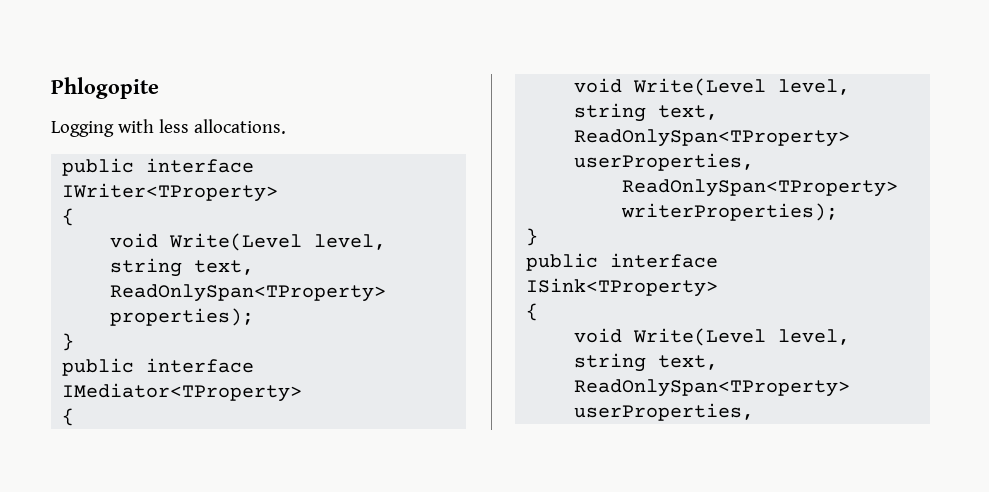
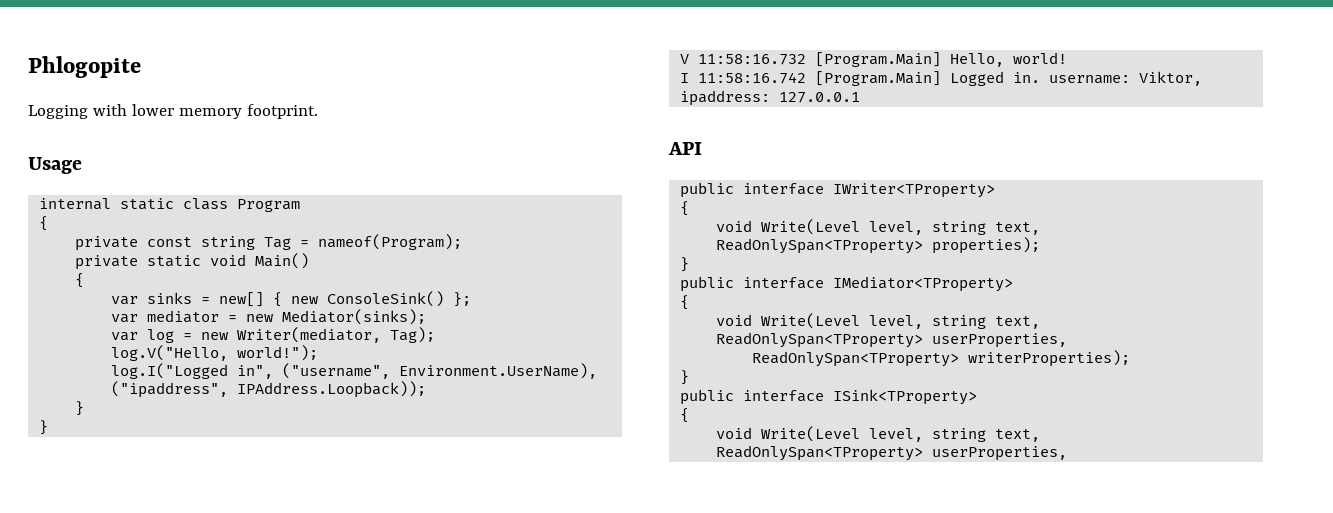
- Logging with less allocations.
+ Logging with lower memory footprint.
+ Usage
+ internal static class Program
+ {
+ private const string Tag = nameof(Program);
+ private static void Main()
+ {
+ var sinks = new[] { new ConsoleSink() };
+ var mediator = new Mediator(sinks);
+ var log = new Writer(mediator, Tag);
+ log.V("Hello, world!");
+ log.I("Logged in", ("username", Environment.UserName), ("ipaddress", IPAddress.Loopback));
+ }
+ }
+ V 11:58:16.732 [Program.Main] Hello, world!
+ I 11:58:16.742 [Program.Main] Logged in. username: Viktor, ipaddress: 127.0.0.1
+ API

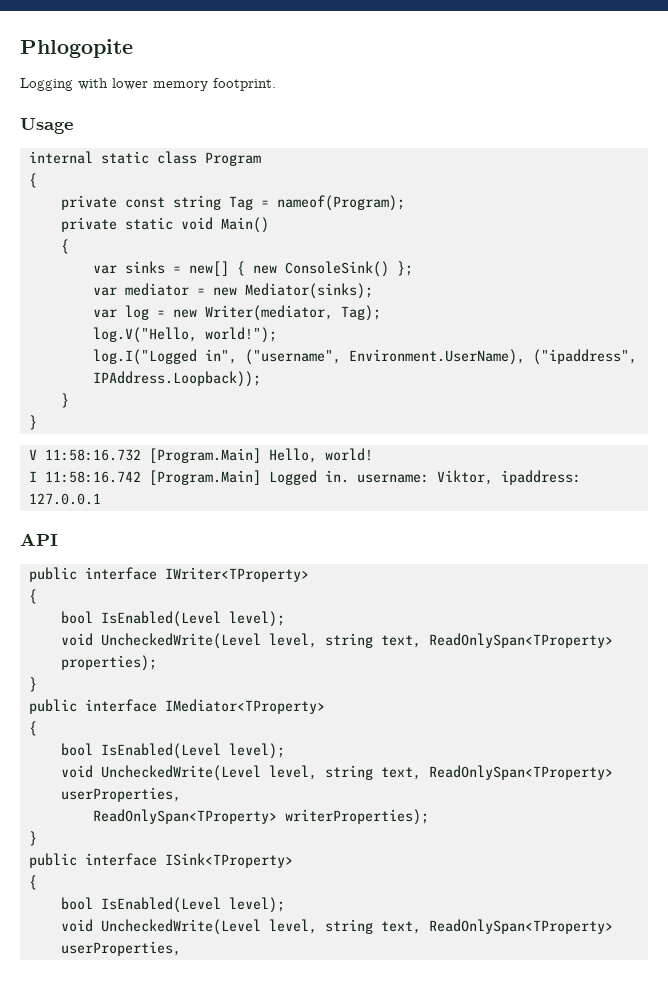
  public interface IWriter<TProperty>
  {
- void Write(Level level, string text, ReadOnlySpan<TProperty> properties);
+ bool IsEnabled(Level level);
+ void UncheckedWrite(Level level, string text, ReadOnlySpan<TProperty> properties);
  public interface IMediator<TProperty>
  {
- void Write(Level level, string text, ReadOnlySpan<TProperty> userProperties,
+ bool IsEnabled(Level level);
+ void UncheckedWrite(Level level, string text, ReadOnlySpan<TProperty> userProperties,
  public interface ISink<TProperty>
  {
- void Write(Level level, string text, ReadOnlySpan<TProperty> userProperties,
+ bool IsEnabled(Level level);
+ void UncheckedWrite(Level level, string text, ReadOnlySpan<TProperty> userProperties,

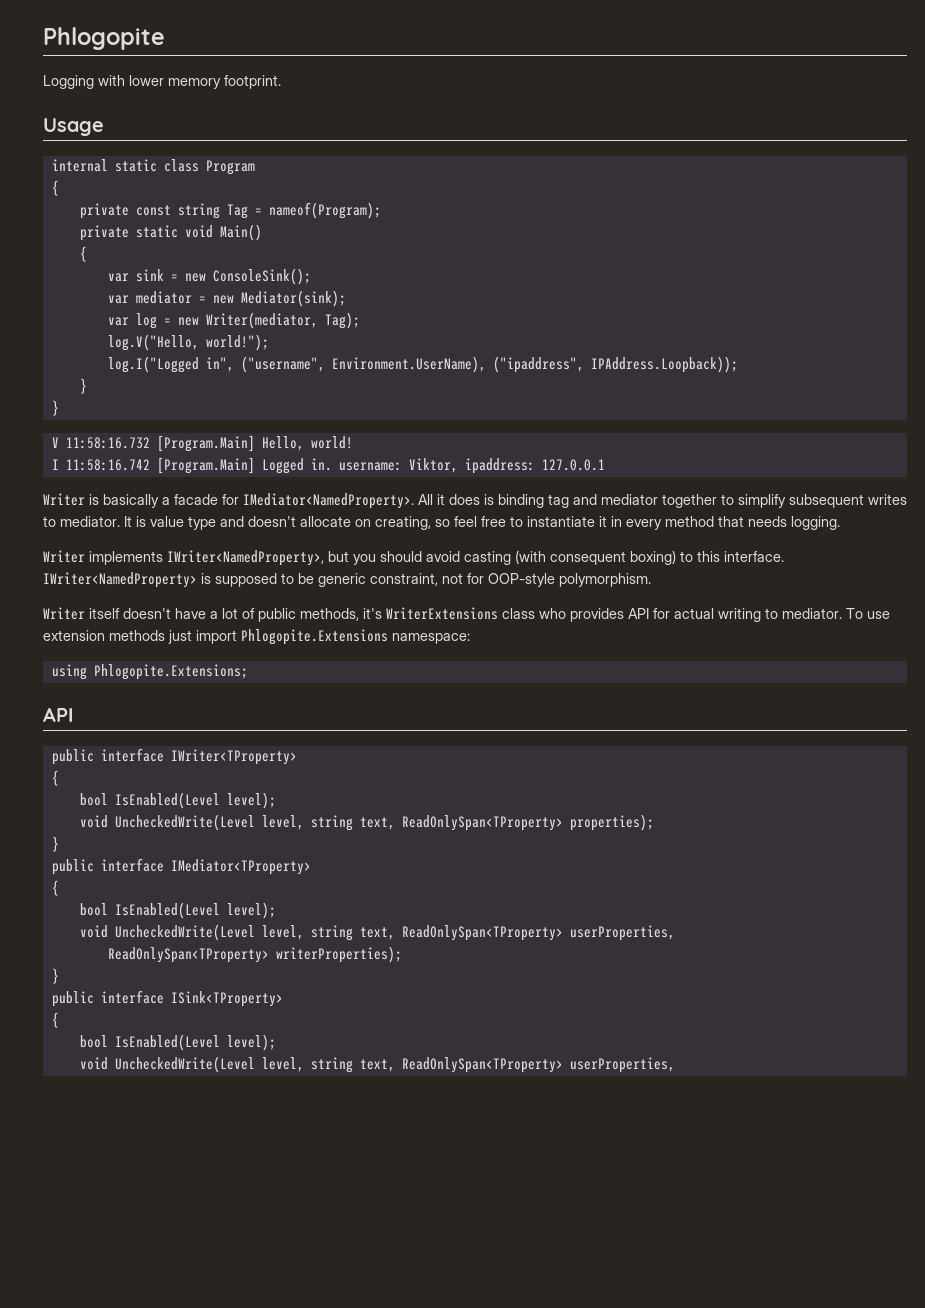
- var sinks = new[] { new ConsoleSink() };
+ var sink = new ConsoleSink();
- var mediator = new Mediator(sinks);
+ var mediator = new Mediator(sink);
+ Writer is basically a facade for IMediator<NamedProperty>. All it does is binding tag and mediator together to simplify subsequent writes to mediator. It is value type and doesn't allocate on creating, so feel free to instantiate it in every method that needs logging.
+ Writer implements IWriter<NamedProperty>, but you should avoid casting (with consequent boxing) to this interface. IWriter<NamedProperty> is supposed to be generic constraint, not for OOP-style polymorphism.
+ Writer itself doesn't have a lot of public methods, it's WriterExtensions class who provides API for actual writing to mediator. To use extension methods just import Phlogopite.Extensions namespace:
+ using Phlogopite.Extensions;

